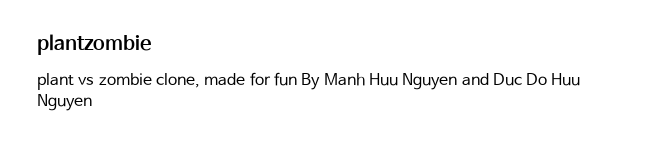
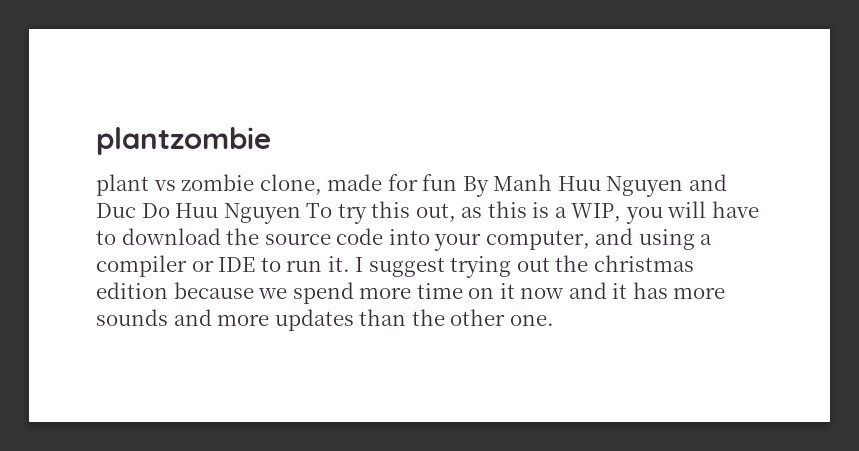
- plant vs zombie clone, made for fun By Manh Huu Nguyen and Duc Do Huu Nguyen
+ plant vs zombie clone, made for fun By Manh Huu Nguyen and Duc Do Huu Nguyen To try this out, as this is a WIP, you will have to download the source code into your computer, and using a compiler or IDE to run it. I suggest trying out the christmas edition because we spend more time on it now and it has more sounds and more updates than the other one.

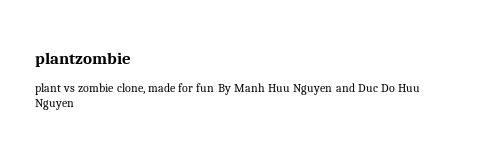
- plant vs zombie clone, made for fun By Manh Huu Nguyen and Duc Do Huu Nguyen To try this out, as this is a WIP, you will have to download the source code into your computer, and using a compiler or IDE to run it. I suggest trying out the christmas edition because we spend more time on it now and it has more sounds and more updates than the other one.
+ plant vs zombie clone, made for fun By Manh Huu Nguyen and Duc Do Huu Nguyen

